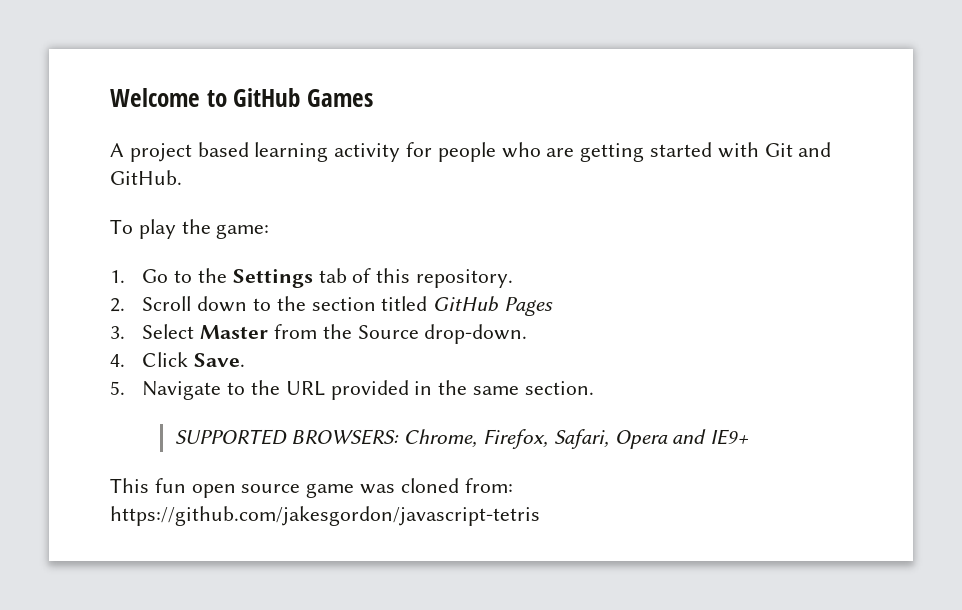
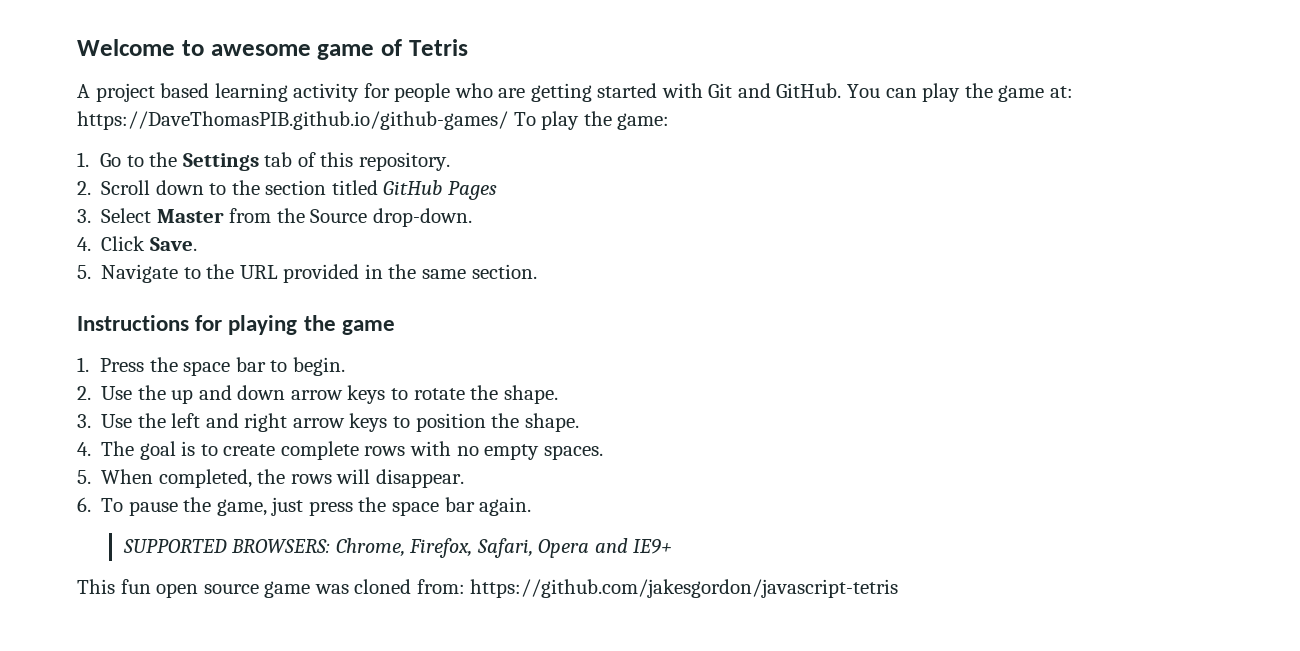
- Welcome to GitHub Games
+ Welcome to awesome game of Tetris
- A project based learning activity for people who are getting started with Git and GitHub.
- To play the game:
+ A project based learning activity for people who are getting started with Git and GitHub. You can play the game at: https://DaveThomasPIB.github.io/github-games/ To play the game:
+ Instructions for playing the game
+ 1. Press the space bar to begin.
+ 2. Use the up and down arrow keys to rotate the shape.
+ 3. Use the left and right arrow keys to position the shape.
+ 4. The goal is to create complete rows with no empty spaces.
+ 5. When completed, the rows will disappear.
+ 6. To pause the game, just press the space bar again.

